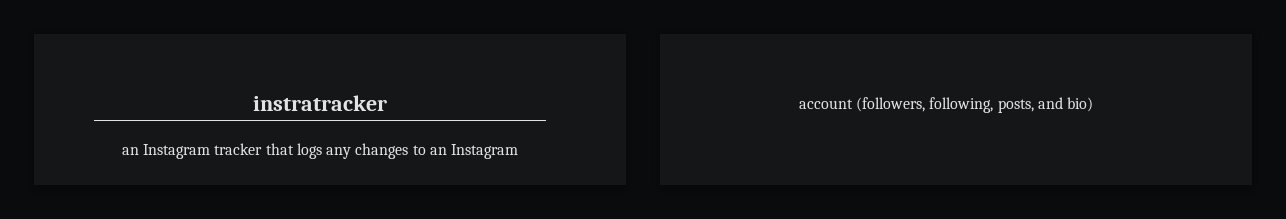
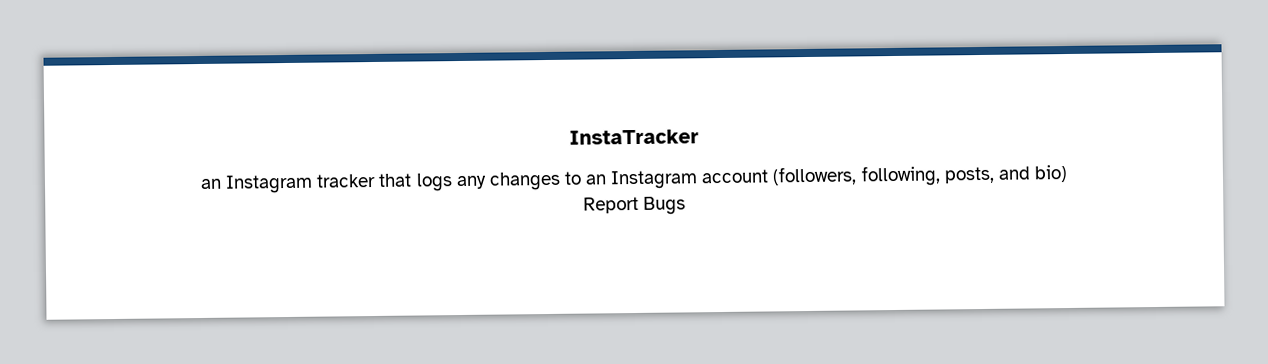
- instratracker
+ InstaTracker
+ Report Bugs

